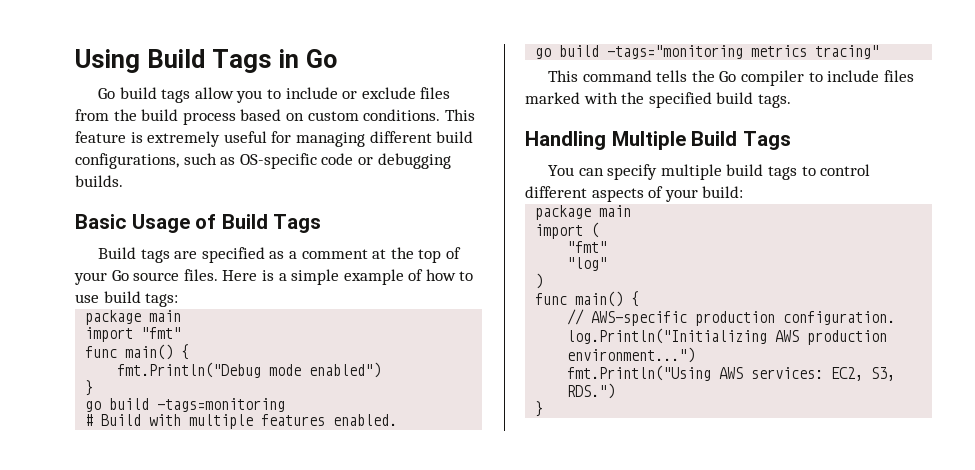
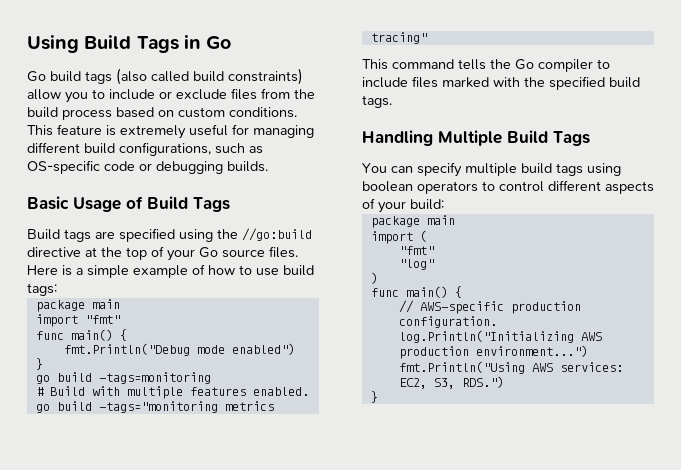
- Go build tags allow you to include or exclude files from the build process based on custom conditions.
+ Go build tags (also called build constraints) allow you to include or exclude files from the build process based on custom conditions.
- Build tags are specified as a comment at the top of your Go source files.
+ Build tags are specified using the //go:build directive at the top of your Go source files.
- You can specify multiple build tags to control different aspects of your build:
+ You can specify multiple build tags using boolean operators to control different aspects of your build:

